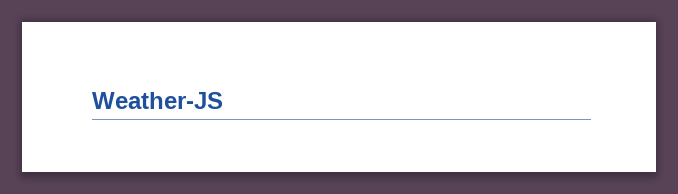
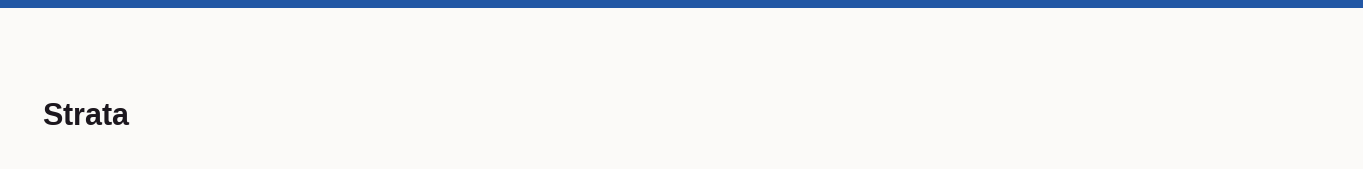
- Weather-JS
+ Strata

